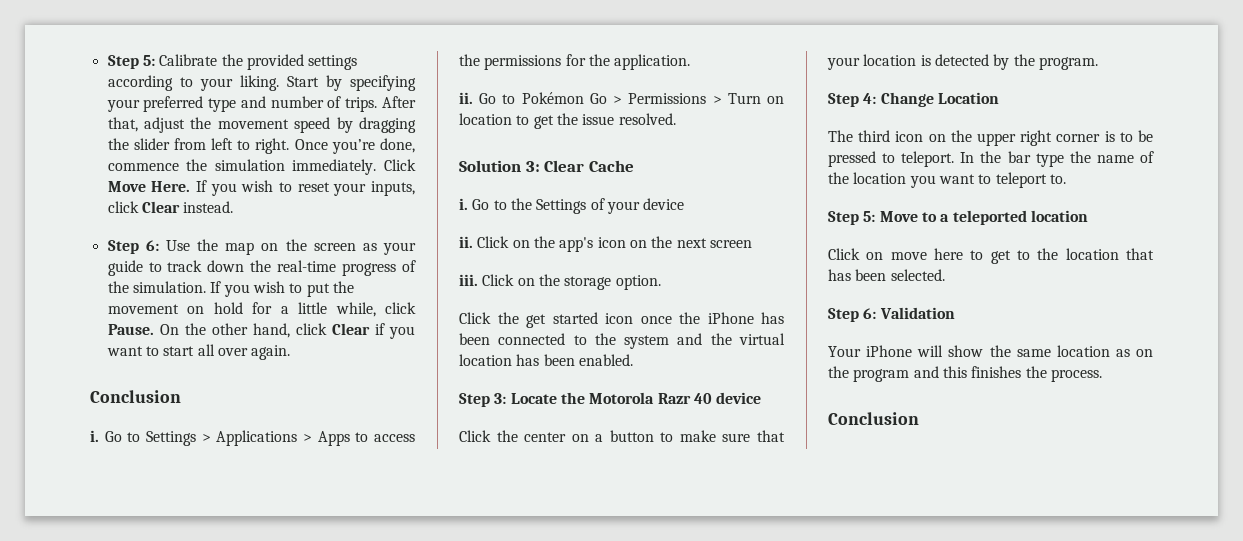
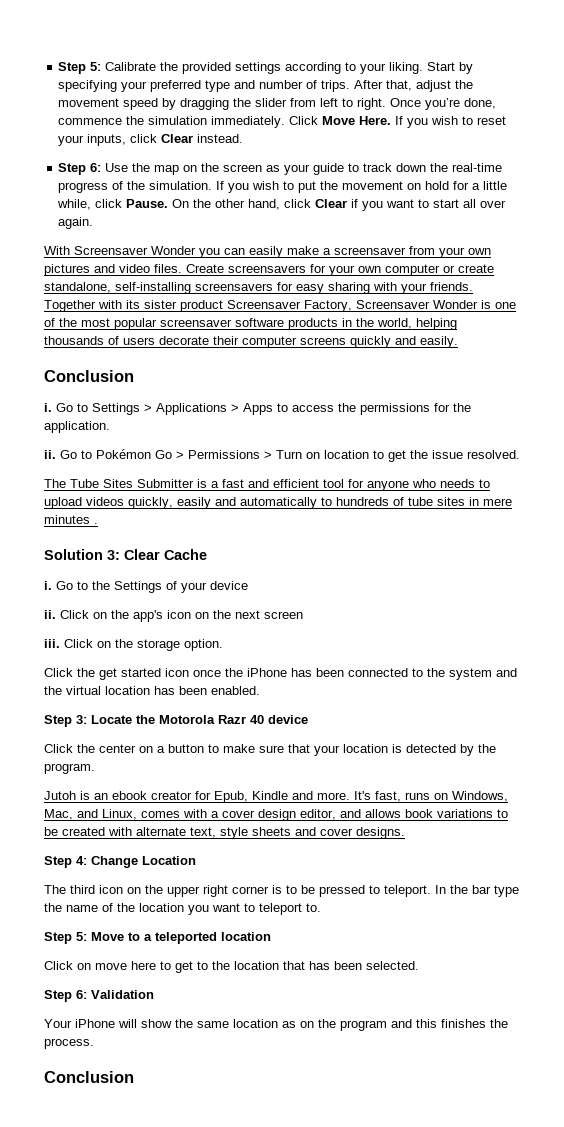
+ With Screensaver Wonder you can easily make a screensaver from your own pictures and video files. Create screensavers for your own computer or create standalone, self-installing screensavers for easy sharing with your friends. Together with its sister product Screensaver Factory, Screensaver Wonder is one of the most popular screensaver software products in the world, helping thousands of users decorate their computer screens quickly and easily.
+ The Tube Sites Submitter is a fast and efficient tool for anyone who needs to upload videos quickly, easily and automatically to hundreds of tube sites in mere minutes .
+ Jutoh is an ebook creator for Epub, Kindle and more. It's fast, runs on Windows, Mac, and Linux, comes with a cover design editor, and allows book variations to be created with alternate text, style sheets and cover designs.

